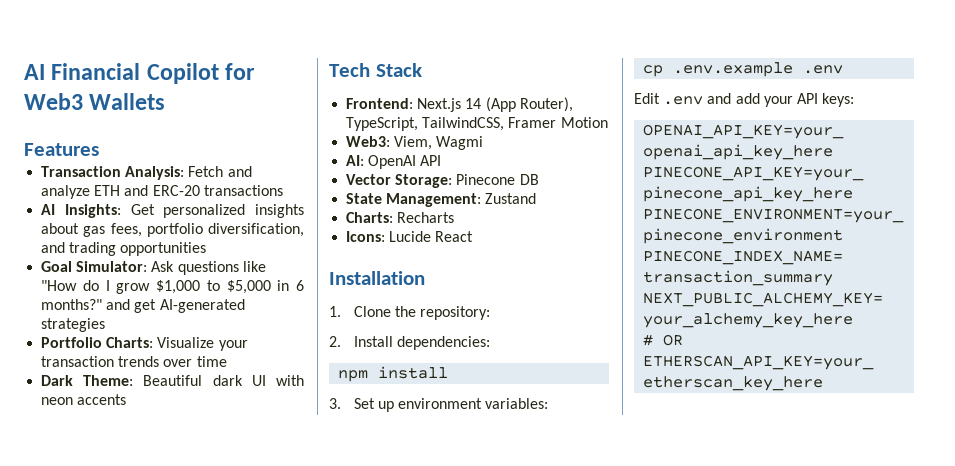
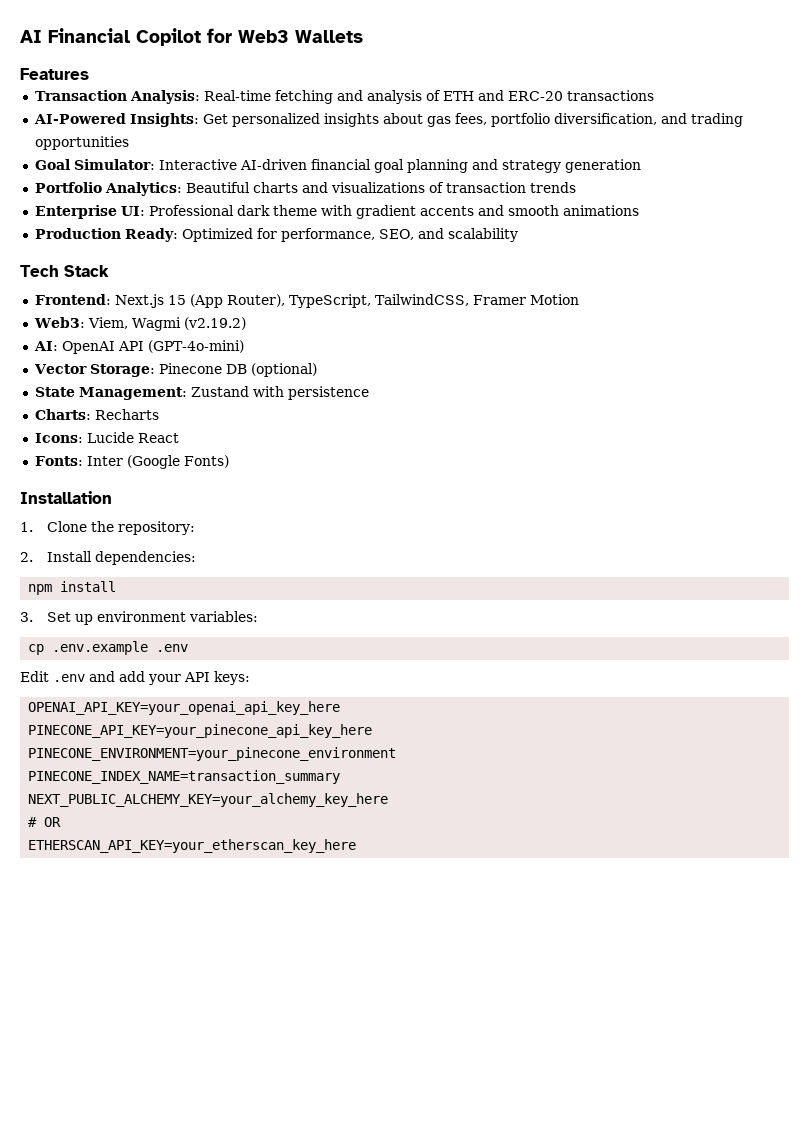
- Transaction Analysis: Fetch and analyze ETH and ERC-20 transactions
+ Transaction Analysis: Real-time fetching and analysis of ETH and ERC-20 transactions
- AI Insights: Get personalized insights about gas fees, portfolio diversification, and trading opportunities
+ AI-Powered Insights: Get personalized insights about gas fees, portfolio diversification, and trading opportunities
- Goal Simulator: Ask questions like "How do I grow $1,000 to $5,000 in 6 months?" and get AI-generated strategies
- Portfolio Charts: Visualize your transaction trends over time
- Dark Theme: Beautiful dark UI with neon accents
+ Goal Simulator: Interactive AI-driven financial goal planning and strategy generation
+ Portfolio Analytics: Beautiful charts and visualizations of transaction trends
+ Enterprise UI: Professional dark theme with gradient accents and smooth animations
+ Production Ready: Optimized for performance, SEO, and scalability
- Frontend: Next.js 14 (App Router), TypeScript, TailwindCSS, Framer Motion
+ Frontend: Next.js 15 (App Router), TypeScript, TailwindCSS, Framer Motion
- Web3: Viem, Wagmi
+ Web3: Viem, Wagmi (v2.19.2)
- AI: OpenAI API
+ AI: OpenAI API (GPT-4o-mini)
- Vector Storage: Pinecone DB
+ Vector Storage: Pinecone DB (optional)
- State Management: Zustand
+ State Management: Zustand with persistence
+ Fonts: Inter (Google Fonts)

